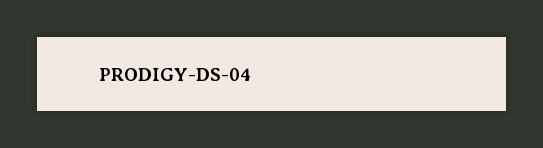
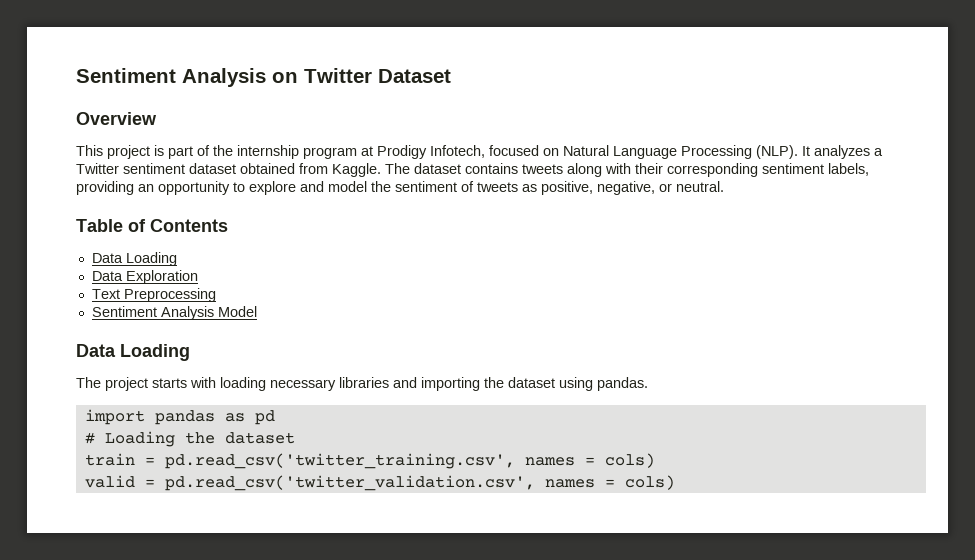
- PRODIGY-DS-04
+ Sentiment Analysis on Twitter Dataset
+ Overview
+ This project is part of the internship program at Prodigy Infotech, focused on Natural Language Processing (NLP). It analyzes a Twitter sentiment dataset obtained from Kaggle. The dataset contains tweets along with their corresponding sentiment labels, providing an opportunity to explore and model the sentiment of tweets as positive, negative, or neutral.
+ Table of Contents
+ Data Loading
+ Data Exploration
+ Text Preprocessing
+ Sentiment Analysis Model
+ Data Loading
+ The project starts with loading necessary libraries and importing the dataset using pandas.
+ import pandas as pd
+ # Loading the dataset
+ train = pd.read_csv('twitter_training.csv', names = cols)
+ valid = pd.read_csv('twitter_validation.csv', names = cols)

